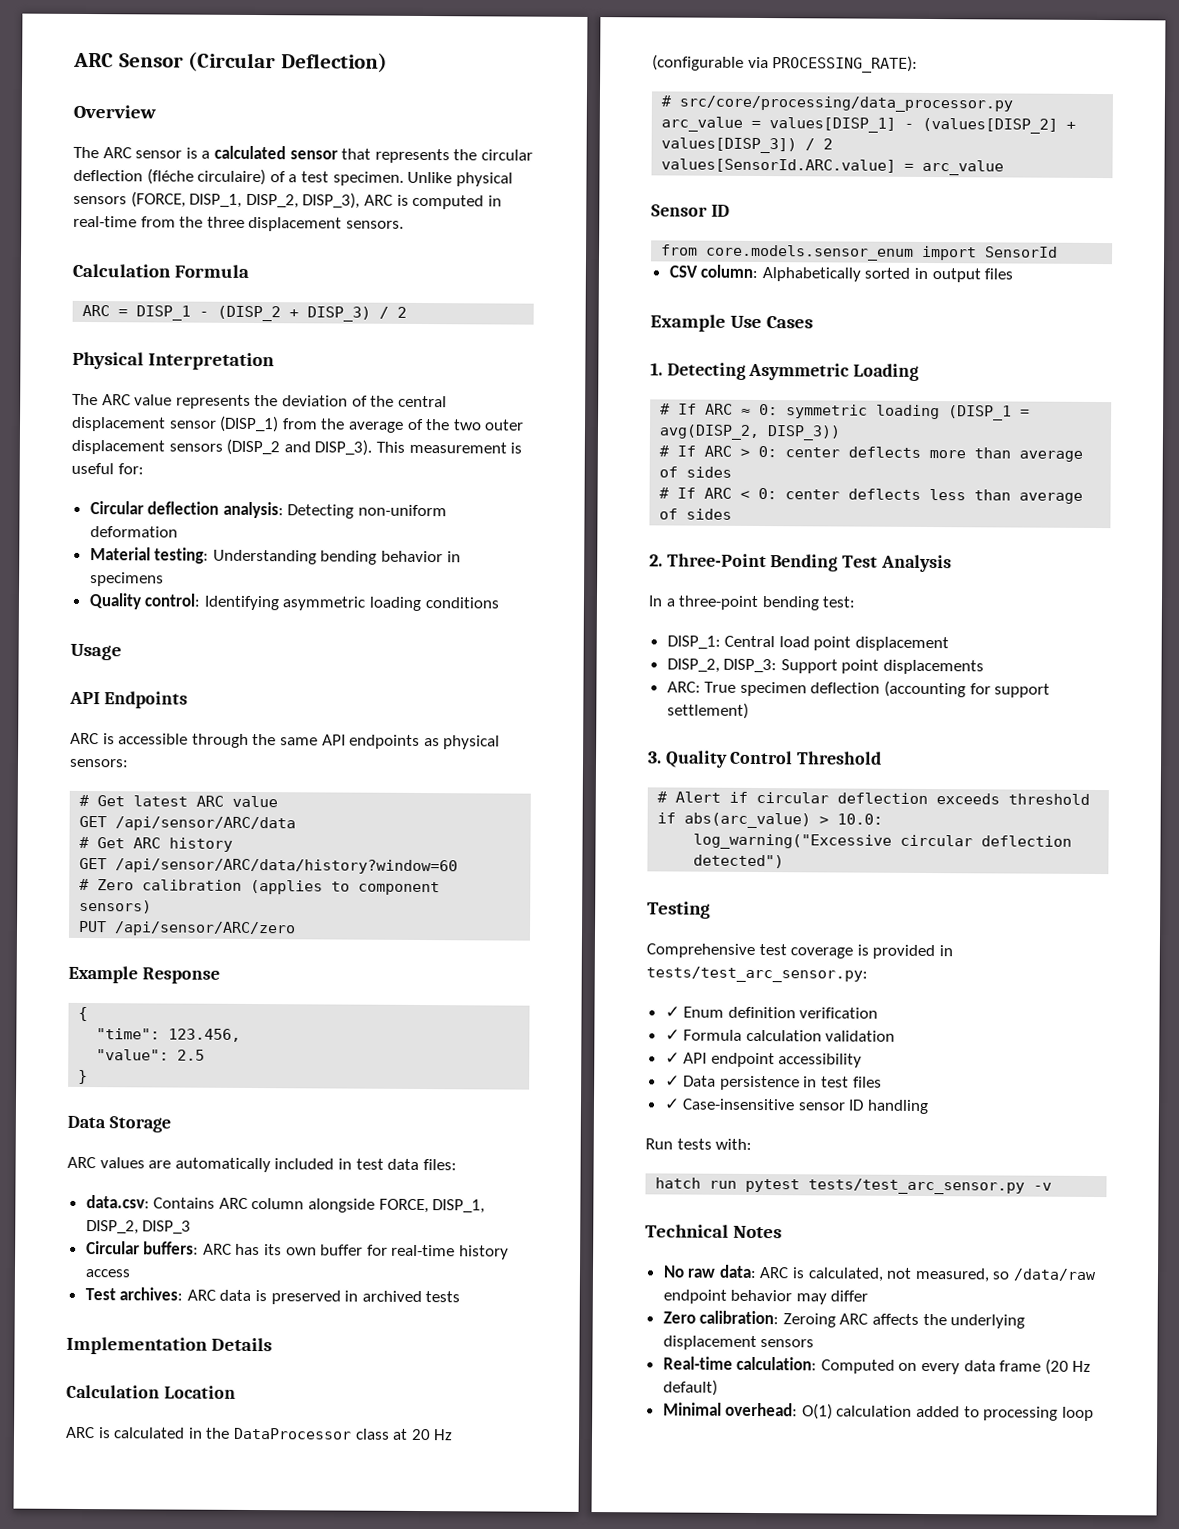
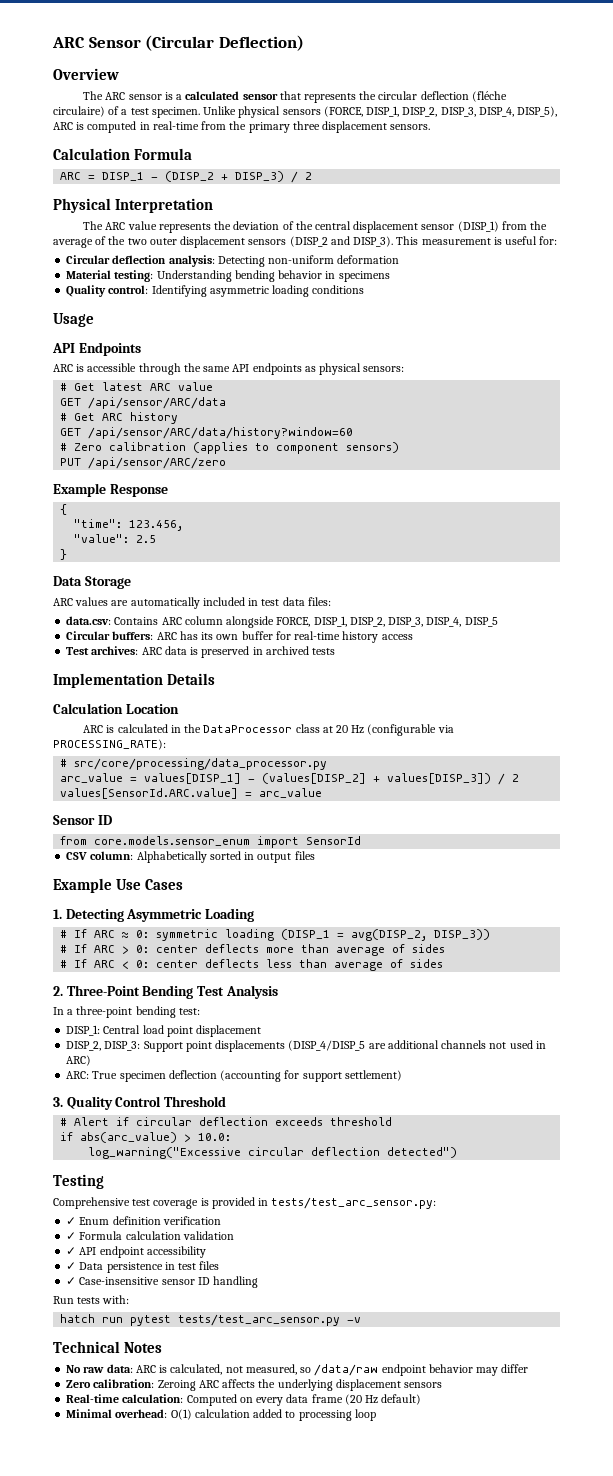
- Unlike physical sensors (FORCE, DISP_1, DISP_2, DISP_3), ARC is computed in real-time from the three displacement sensors.
+ Unlike physical sensors (FORCE, DISP_1, DISP_2, DISP_3, DISP_4, DISP_5), ARC is computed in real-time from the primary three displacement sensors.
- data.csv: Contains ARC column alongside FORCE, DISP_1, DISP_2, DISP_3
+ data.csv: Contains ARC column alongside FORCE, DISP_1, DISP_2, DISP_3, DISP_4, DISP_5
- DISP_2, DISP_3: Support point displacements
+ DISP_2, DISP_3: Support point displacements (DISP_4/DISP_5 are additional channels not used in ARC)

